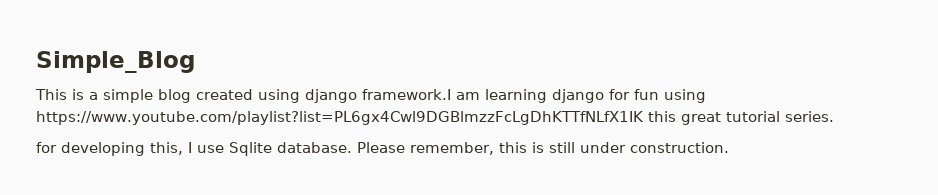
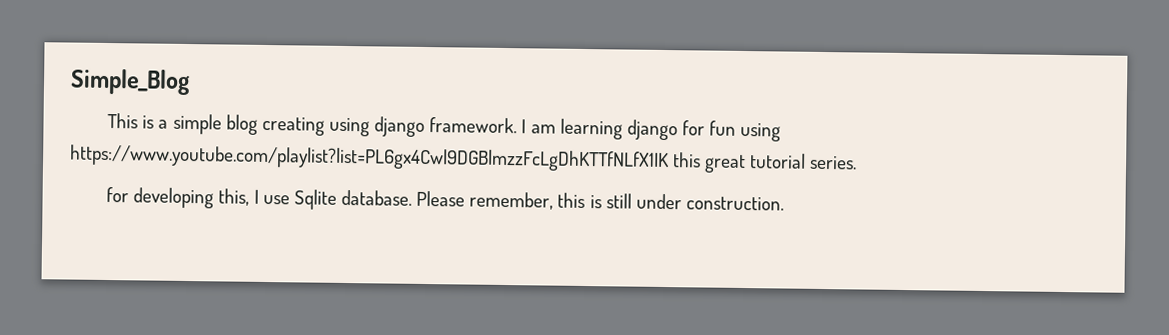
- This is a simple blog created using django framework.I am learning django for fun using https://www.youtube.com/playlist?list=PL6gx4Cwl9DGBlmzzFcLgDhKTTfNLfX1IK this great tutorial series.
+ This is a simple blog creating using django framework. I am learning django for fun using https://www.youtube.com/playlist?list=PL6gx4Cwl9DGBlmzzFcLgDhKTTfNLfX1IK this great tutorial series.

